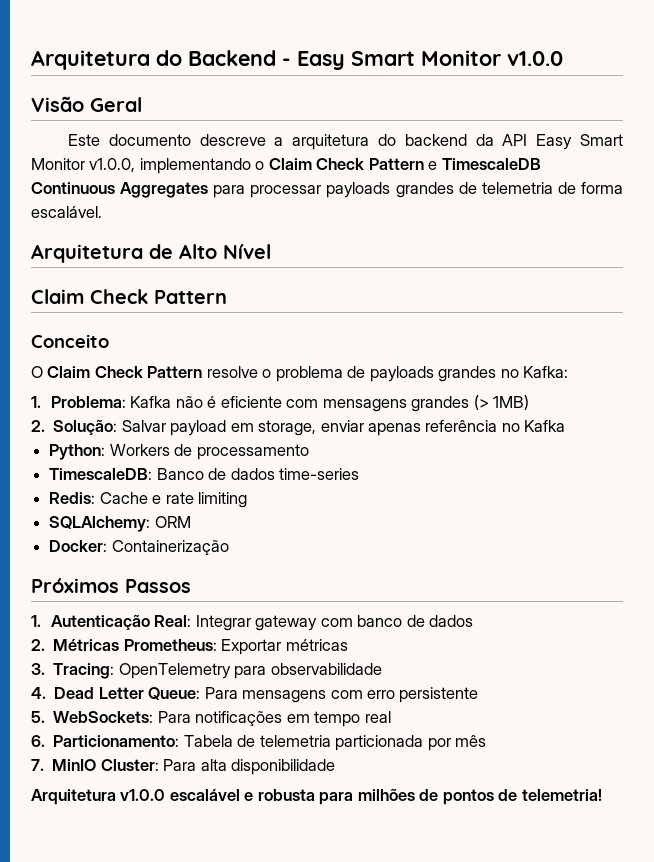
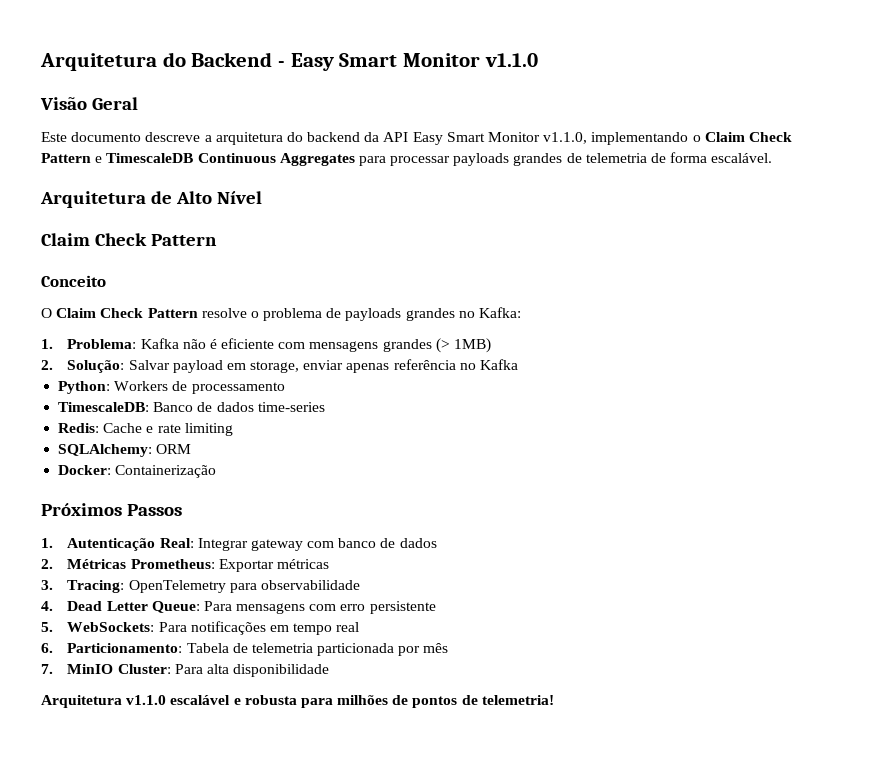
- Arquitetura do Backend - Easy Smart Monitor v1.0.0
+ Arquitetura do Backend - Easy Smart Monitor v1.1.0
- Este documento descreve a arquitetura do backend da API Easy Smart Monitor v1.0.0, implementando o Claim Check Pattern e TimescaleDB Continuous Aggregates para processar payloads grandes de telemetria de forma escalável.
+ Este documento descreve a arquitetura do backend da API Easy Smart Monitor v1.1.0, implementando o Claim Check Pattern e TimescaleDB Continuous Aggregates para processar payloads grandes de telemetria de forma escalável.
- Arquitetura v1.0.0 escalável e robusta para milhões de pontos de telemetria!
+ Arquitetura v1.1.0 escalável e robusta para milhões de pontos de telemetria!

